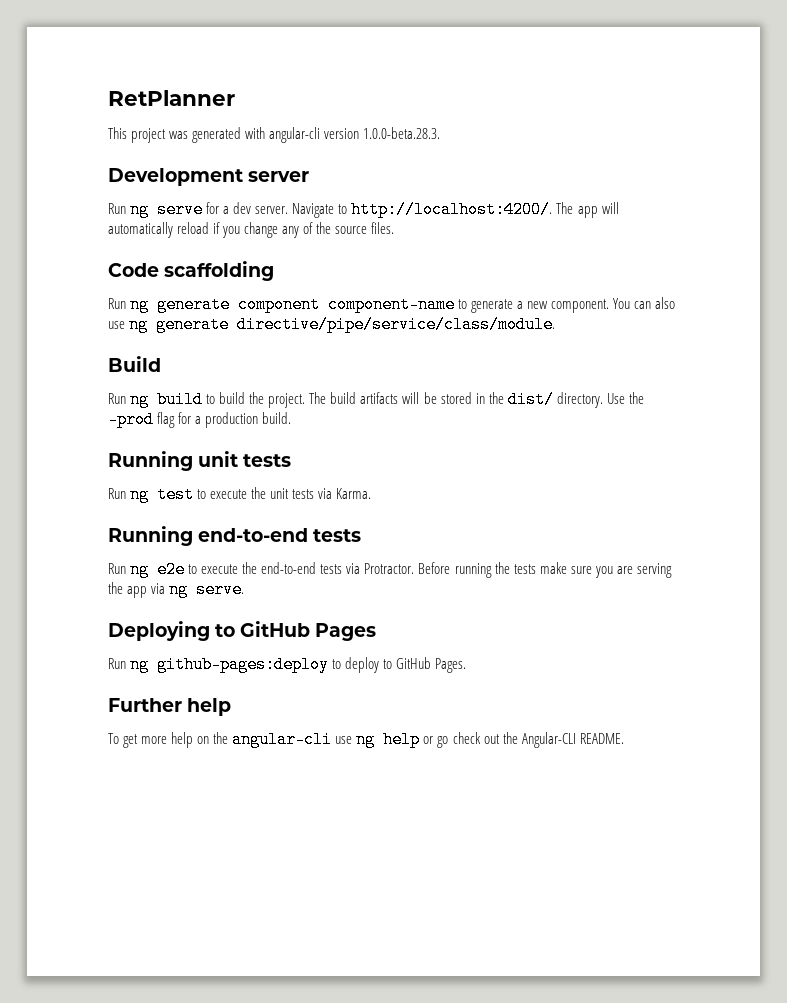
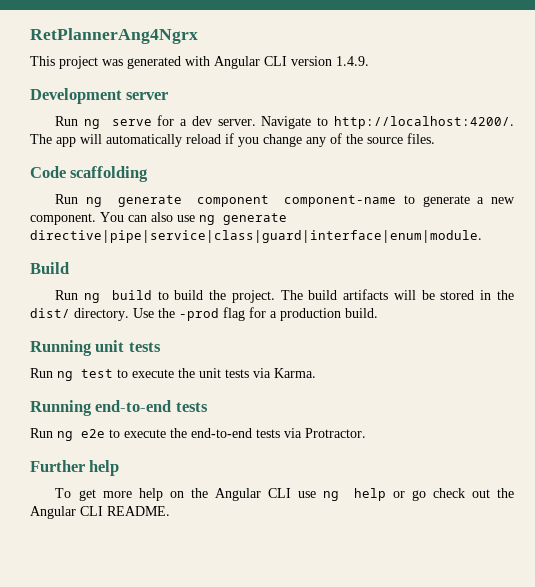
- RetPlanner
+ RetPlannerAng4Ngrx
- This project was generated with angular-cli version 1.0.0-beta.28.3.
+ This project was generated with Angular CLI version 1.4.9.
- You can also use ng generate directive/pipe/service/class/module.
+ You can also use ng generate directive|pipe|service|class|guard|interface|enum|module.
- Before running the tests make sure you are serving the app via ng serve.
- Deploying to GitHub Pages
- Run ng github-pages:deploy to deploy to GitHub Pages.
- To get more help on the angular-cli use ng help or go check out the Angular-CLI README.
+ To get more help on the Angular CLI use ng help or go check out the Angular CLI README.

